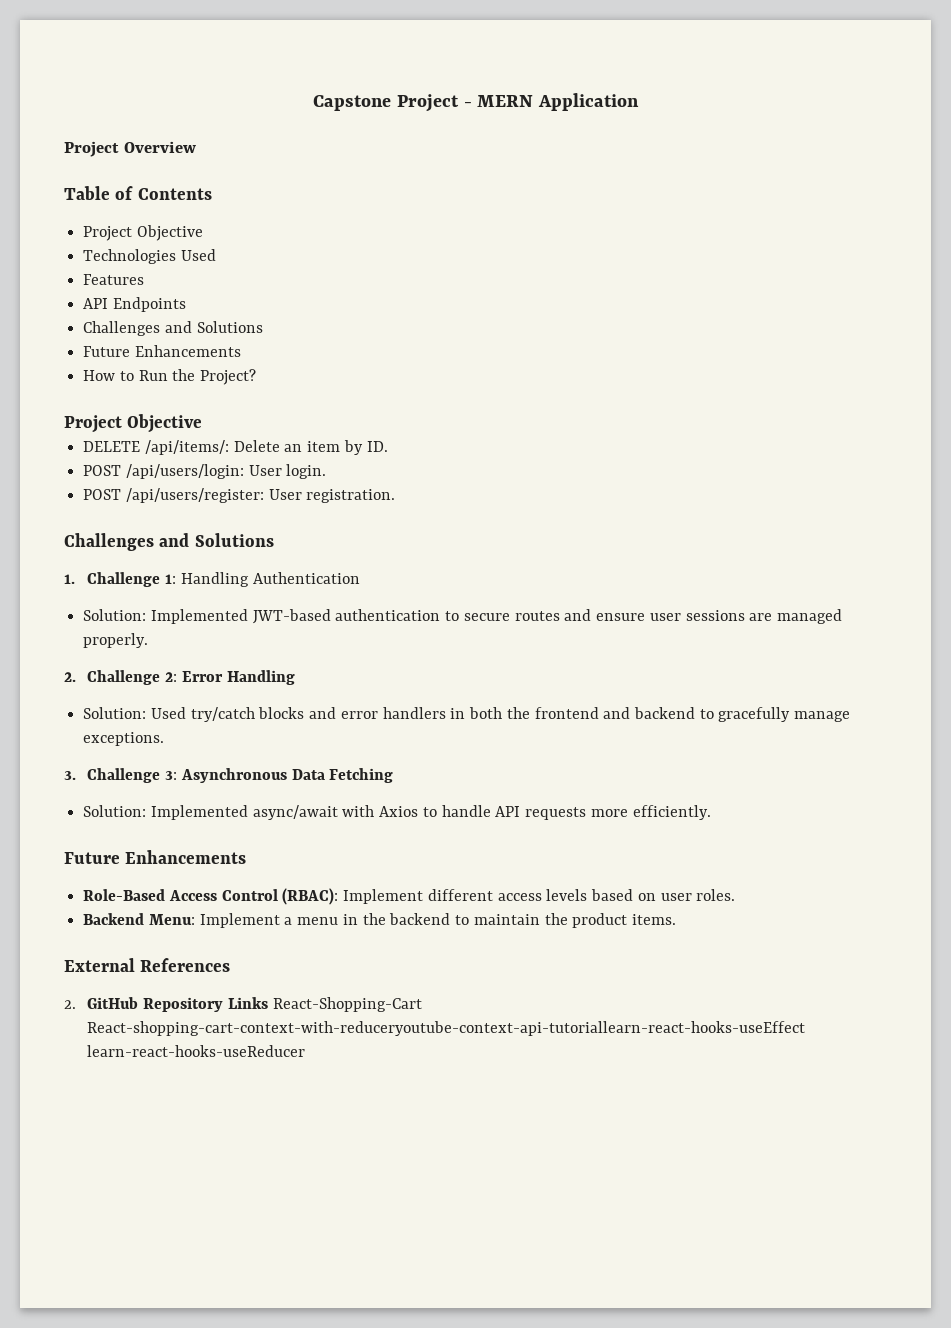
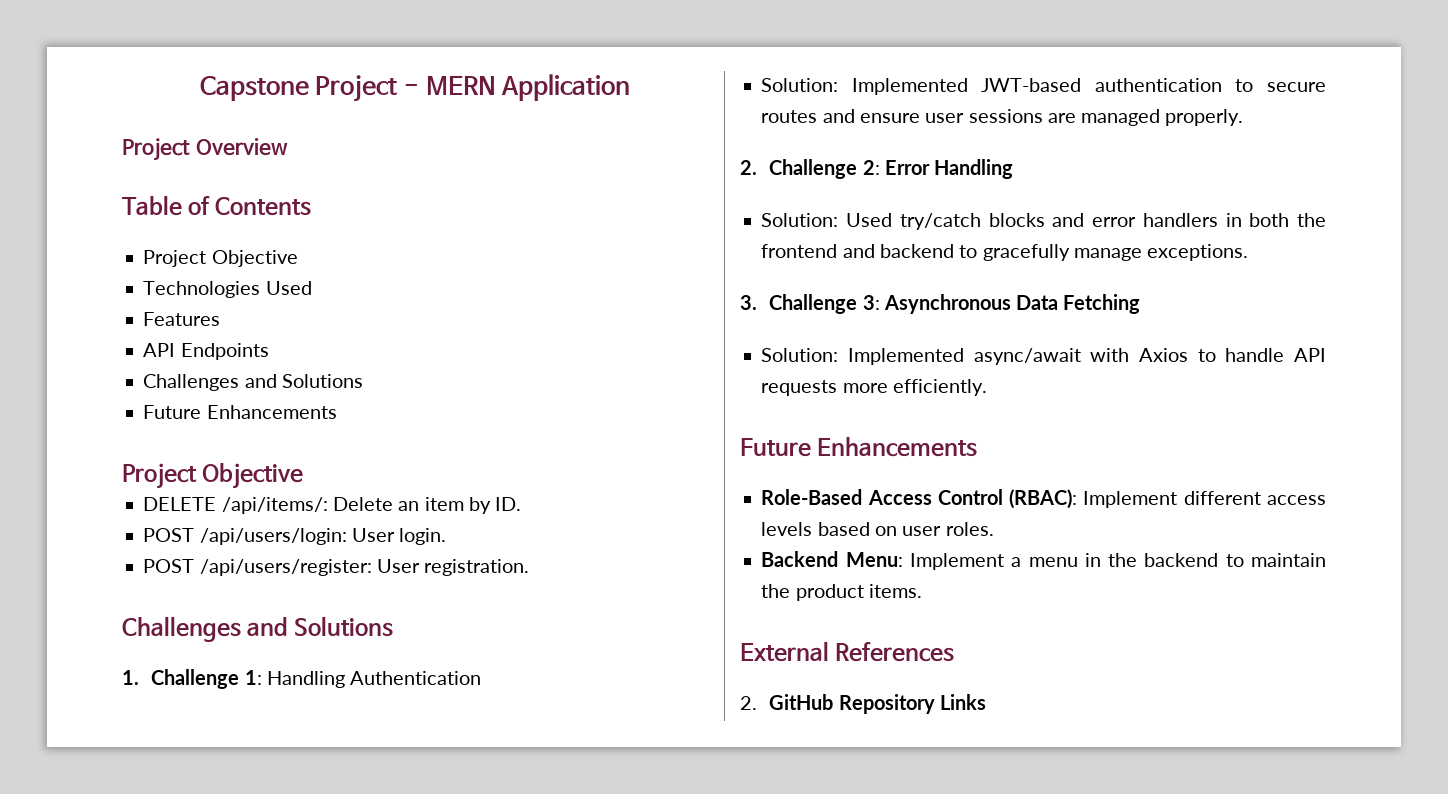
- How to Run the Project?
- 2. GitHub Repository Links React-Shopping-Cart React-shopping-cart-context-with-reduceryoutube-context-api-tutoriallearn-react-hooks-useEffect learn-react-hooks-useReducer
+ 2. GitHub Repository Links

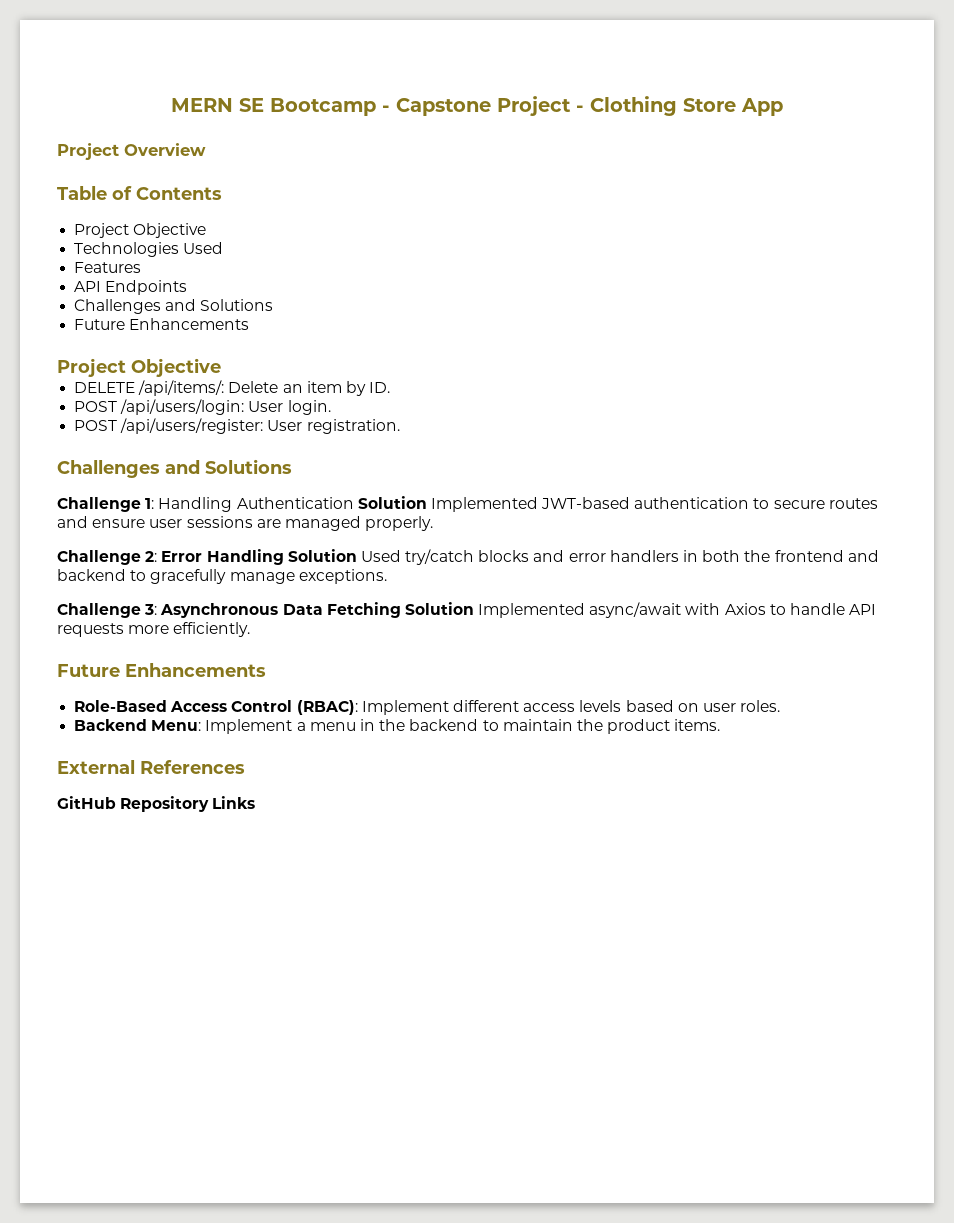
- Capstone Project - MERN Application
+ MERN SE Bootcamp - Capstone Project - Clothing Store App
- 1. Challenge 1: Handling Authentication
- Solution: Implemented JWT-based authentication to secure routes and ensure user sessions are managed properly.
+ Challenge 1: Handling Authentication Solution Implemented JWT-based authentication to secure routes and ensure user sessions are managed properly.
- 2. Challenge 2: Error Handling
- Solution: Used try/catch blocks and error handlers in both the frontend and backend to gracefully manage exceptions.
+ Challenge 2: Error Handling Solution Used try/catch blocks and error handlers in both the frontend and backend to gracefully manage exceptions.
- 3. Challenge 3: Asynchronous Data Fetching
- Solution: Implemented async/await with Axios to handle API requests more efficiently.
+ Challenge 3: Asynchronous Data Fetching Solution Implemented async/await with Axios to handle API requests more efficiently.
- 2. GitHub Repository Links
+ GitHub Repository Links

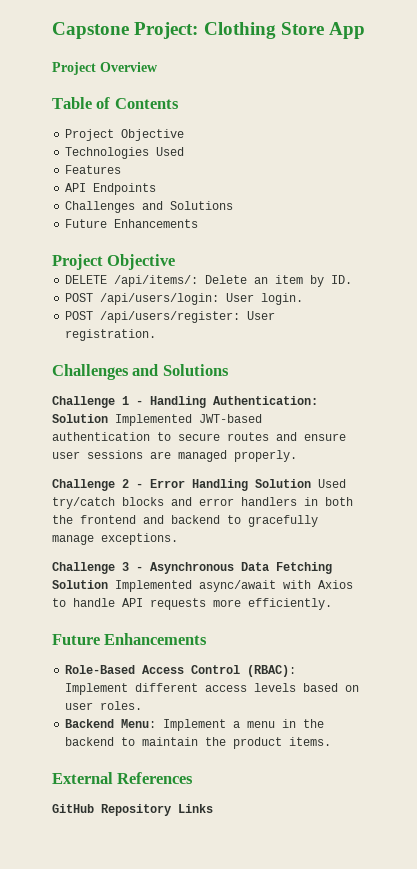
- MERN SE Bootcamp - Capstone Project - Clothing Store App
+ Capstone Project: Clothing Store App
- Challenge 1: Handling Authentication Solution Implemented JWT-based authentication to secure routes and ensure user sessions are managed properly.
+ Challenge 1 - Handling Authentication: Solution Implemented JWT-based authentication to secure routes and ensure user sessions are managed properly.
- Challenge 2: Error Handling Solution Used try/catch blocks and error handlers in both the frontend and backend to gracefully manage exceptions.
+ Challenge 2 - Error Handling Solution Used try/catch blocks and error handlers in both the frontend and backend to gracefully manage exceptions.
- Challenge 3: Asynchronous Data Fetching Solution Implemented async/await with Axios to handle API requests more efficiently.
+ Challenge 3 - Asynchronous Data Fetching Solution Implemented async/await with Axios to handle API requests more efficiently.

